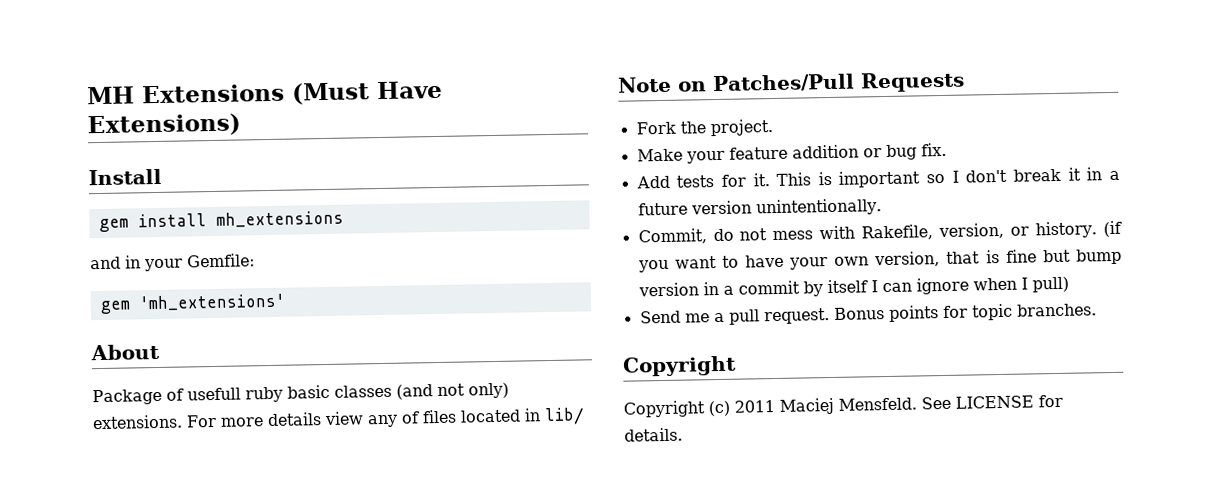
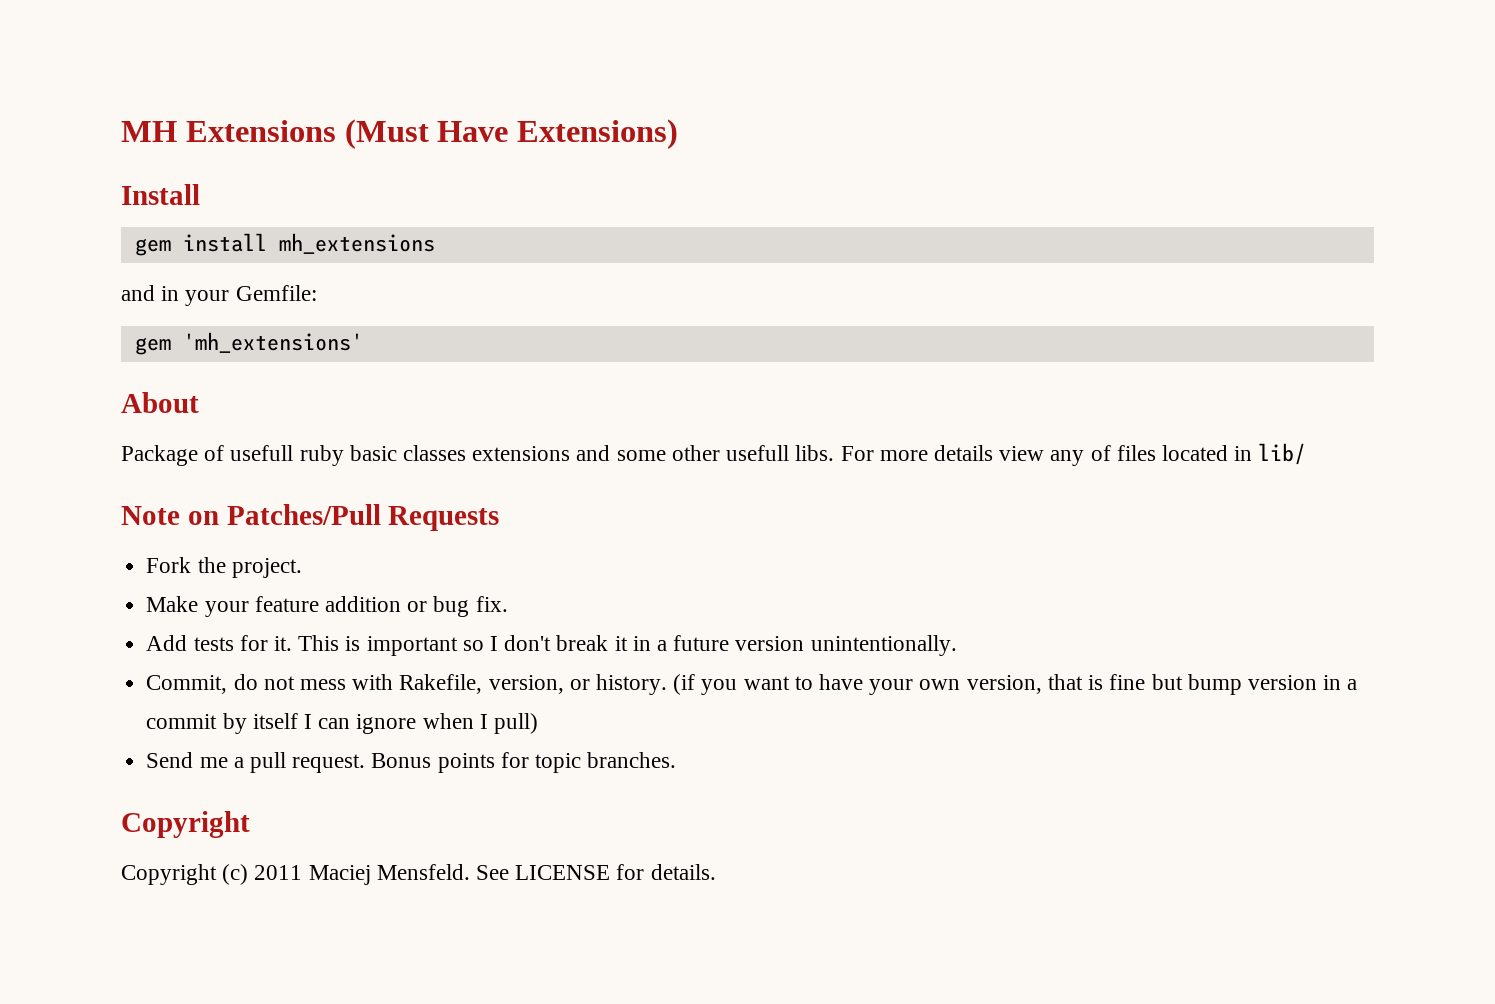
- Package of usefull ruby basic classes (and not only) extensions.
+ Package of usefull ruby basic classes extensions and some other usefull libs.

